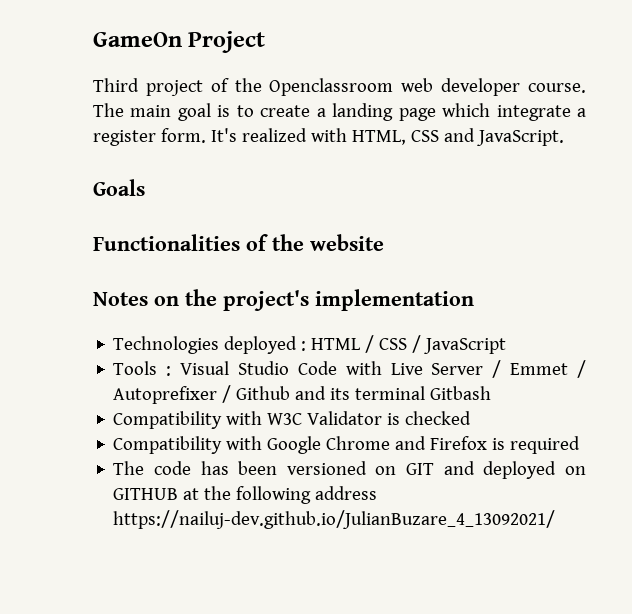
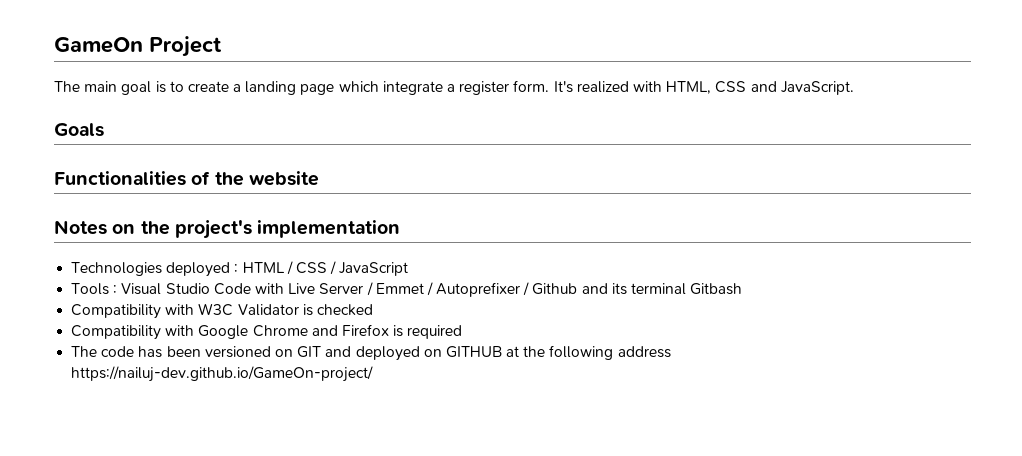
- Third project of the Openclassroom web developer course.
- The code has been versioned on GIT and deployed on GITHUB at the following address https://nailuj-dev.github.io/JulianBuzare_4_13092021/
+ The code has been versioned on GIT and deployed on GITHUB at the following address https://nailuj-dev.github.io/GameOn-project/

